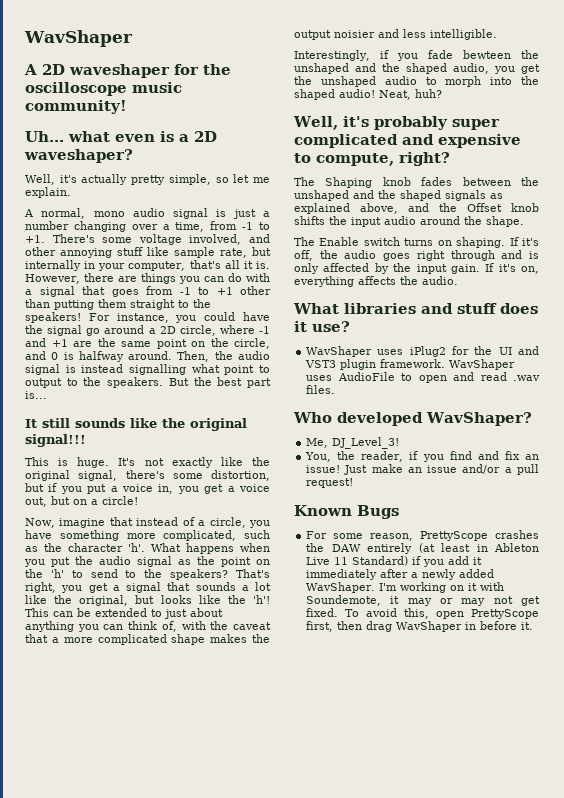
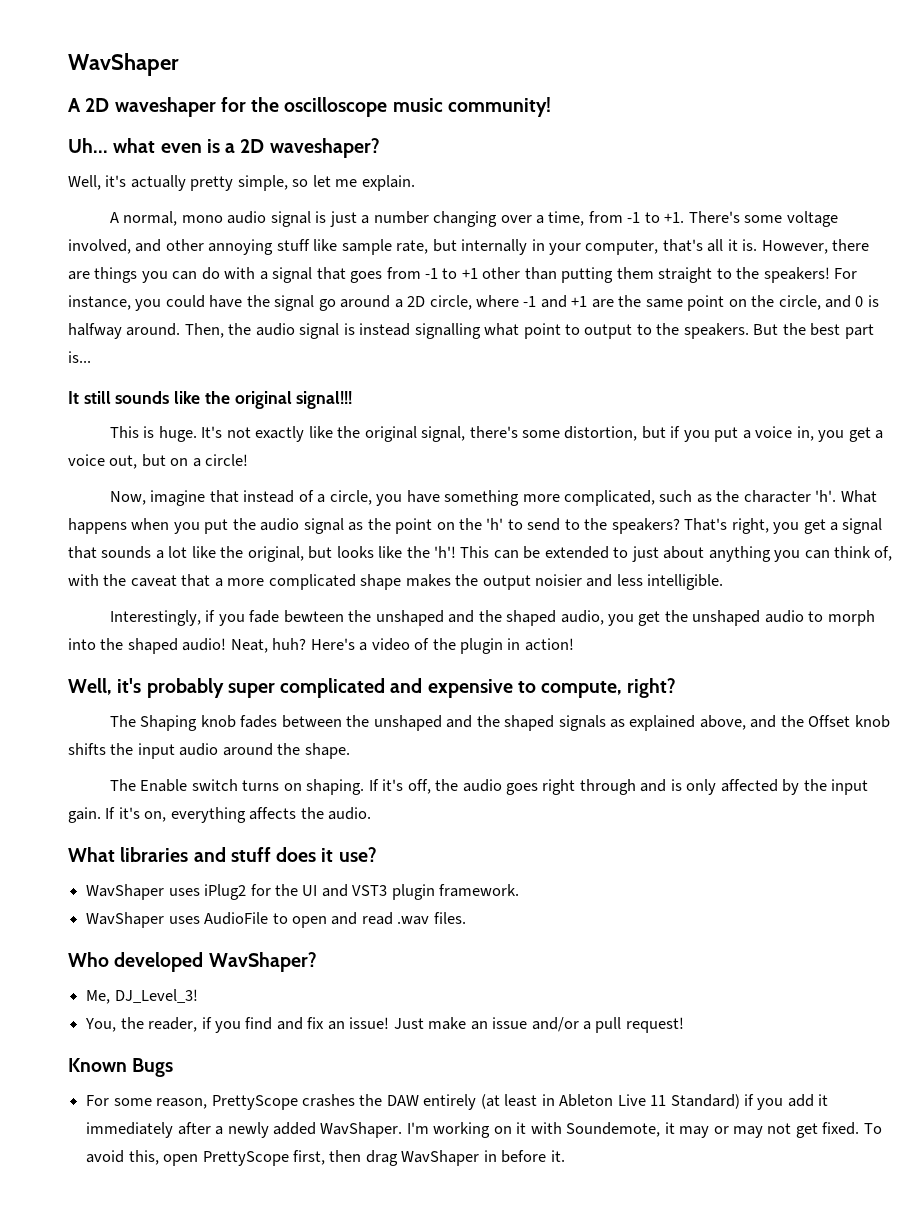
+ Here's a video of the plugin in action!
- WavShaper uses iPlug2 for the UI and VST3 plugin framework. WavShaper uses AudioFile to open and read .wav files.
+ WavShaper uses iPlug2 for the UI and VST3 plugin framework.
+ WavShaper uses AudioFile to open and read .wav files.

